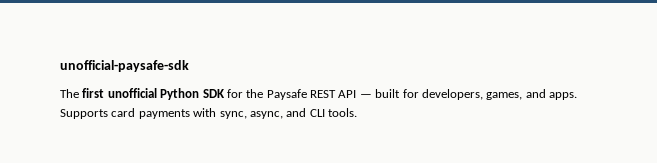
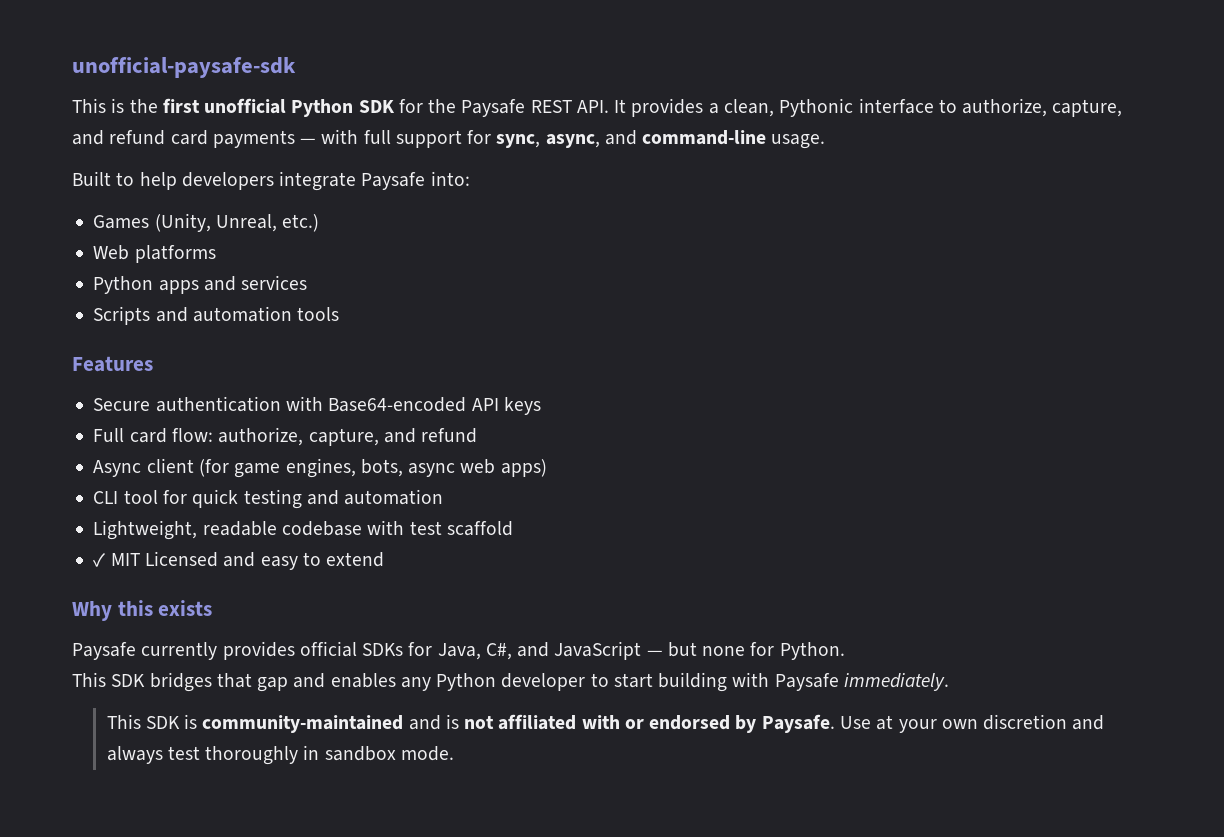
- The first unofficial Python SDK for the Paysafe REST API — built for developers, games, and apps. Supports card payments with sync, async, and CLI tools.
+ This is the first unofficial Python SDK for the Paysafe REST API. It provides a clean, Pythonic interface to authorize, capture, and refund card payments — with full support for sync, async, and command-line usage.
+ Built to help developers integrate Paysafe into:
+ Games (Unity, Unreal, etc.)
+ Web platforms
+ Python apps and services
+ Scripts and automation tools
+ Features
+ Secure authentication with Base64-encoded API keys
+ Full card flow: authorize, capture, and refund
+ Async client (for game engines, bots, async web apps)
+ CLI tool for quick testing and automation
+ Lightweight, readable codebase with test scaffold
+ ✓ MIT Licensed and easy to extend
+ Why this exists
+ Paysafe currently provides official SDKs for Java, C#, and JavaScript — but none for Python.
+ This SDK bridges that gap and enables any Python developer to start building with Paysafe immediately.
+ This SDK is community-maintained and is not affiliated with or endorsed by Paysafe. Use at your own discretion and always test thoroughly in sandbox mode.

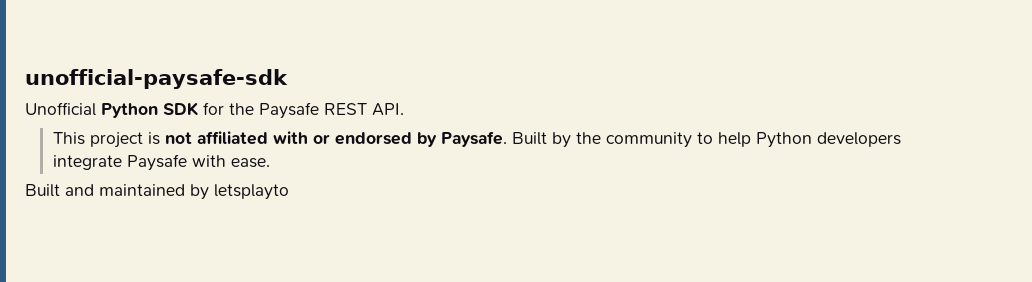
- This is the first unofficial Python SDK for the Paysafe REST API. It provides a clean, Pythonic interface to authorize, capture, and refund card payments — with full support for sync, async, and command-line usage.
- Built to help developers integrate Paysafe into:
- Games (Unity, Unreal, etc.)
- Web platforms
- Python apps and services
- Scripts and automation tools
- Features
- Secure authentication with Base64-encoded API keys
- Full card flow: authorize, capture, and refund
- Async client (for game engines, bots, async web apps)
- CLI tool for quick testing and automation
- Lightweight, readable codebase with test scaffold
- ✓ MIT Licensed and easy to extend
- Why this exists
- Paysafe currently provides official SDKs for Java, C#, and JavaScript — but none for Python.
- This SDK bridges that gap and enables any Python developer to start building with Paysafe immediately.
- This SDK is community-maintained and is not affiliated with or endorsed by Paysafe.
+ Unofficial Python SDK for the Paysafe REST API.
+ This project is not affiliated with or endorsed by Paysafe.
- Use at your own discretion and always test thoroughly in sandbox mode.
+ Built by the community to help Python developers integrate Paysafe with ease.
+ Built and maintained by letsplayto

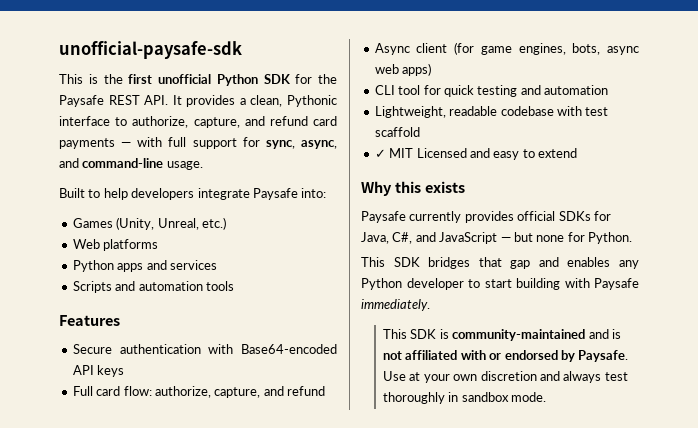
- Unofficial Python SDK for the Paysafe REST API.
- This project is not affiliated with or endorsed by Paysafe.
+ This is the first unofficial Python SDK for the Paysafe REST API. It provides a clean, Pythonic interface to authorize, capture, and refund card payments — with full support for sync, async, and command-line usage.
+ Built to help developers integrate Paysafe into:
+ Games (Unity, Unreal, etc.)
+ Web platforms
+ Python apps and services
+ Scripts and automation tools
+ Features
+ Secure authentication with Base64-encoded API keys
+ Full card flow: authorize, capture, and refund
+ Async client (for game engines, bots, async web apps)
+ CLI tool for quick testing and automation
+ Lightweight, readable codebase with test scaffold
+ ✓ MIT Licensed and easy to extend
+ Why this exists
+ Paysafe currently provides official SDKs for Java, C#, and JavaScript — but none for Python.
+ This SDK bridges that gap and enables any Python developer to start building with Paysafe immediately.
+ This SDK is community-maintained and is not affiliated with or endorsed by Paysafe.
- Built by the community to help Python developers integrate Paysafe with ease.
- Built and maintained by letsplayto
+ Use at your own discretion and always test thoroughly in sandbox mode.

